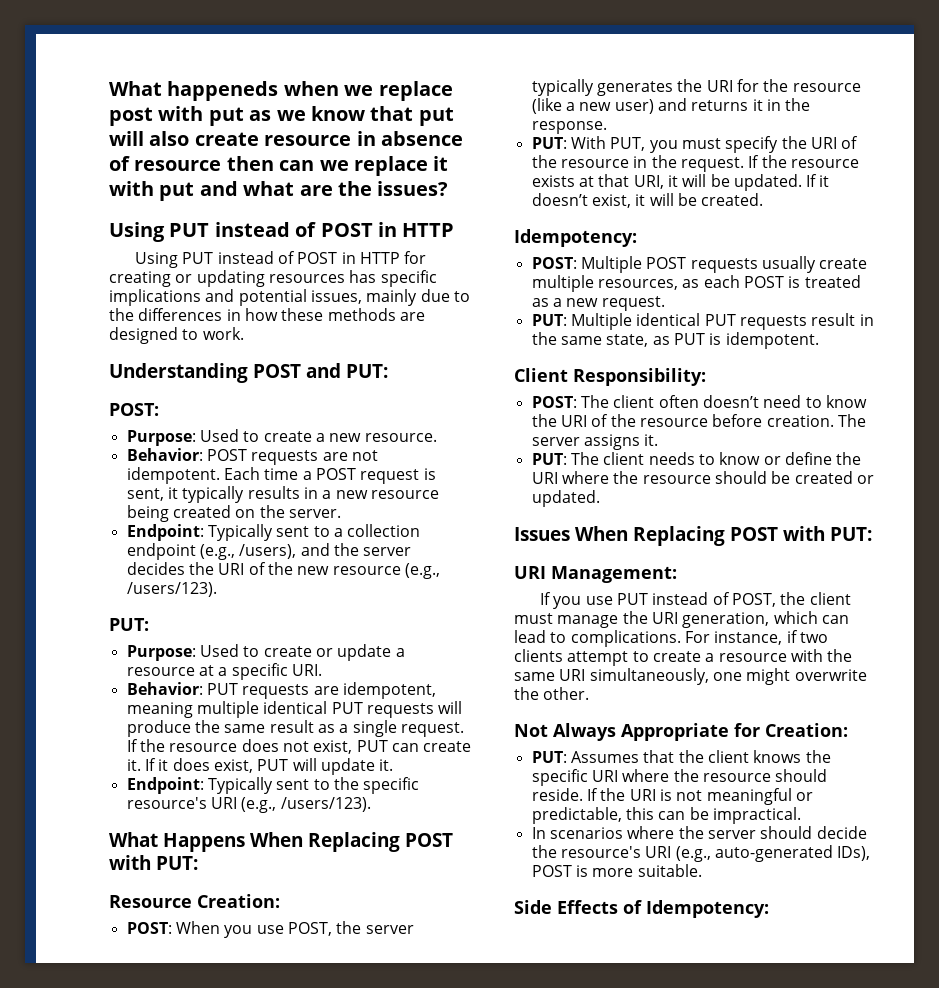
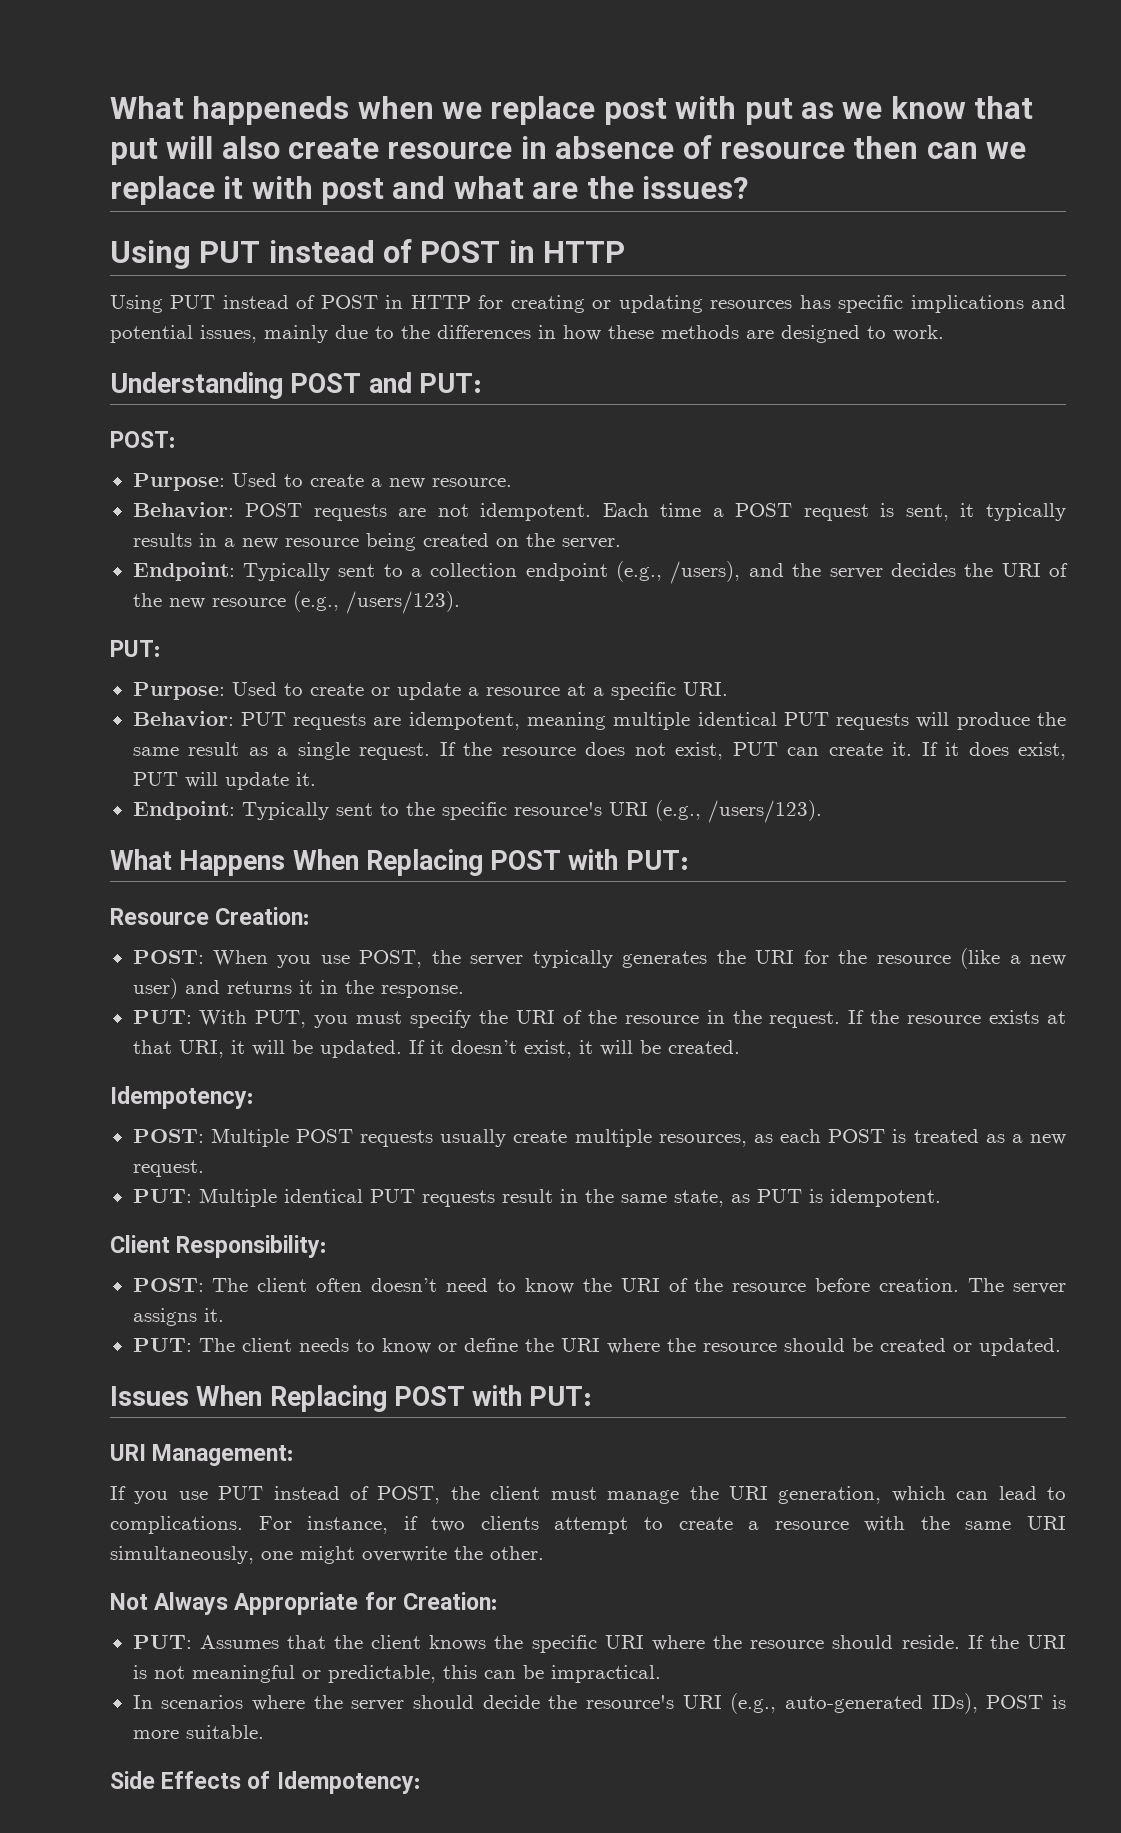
- What happeneds when we replace post with put as we know that put will also create resource in absence of resource then can we replace it with put and what are the issues?
+ What happeneds when we replace post with put as we know that put will also create resource in absence of resource then can we replace it with post and what are the issues?

